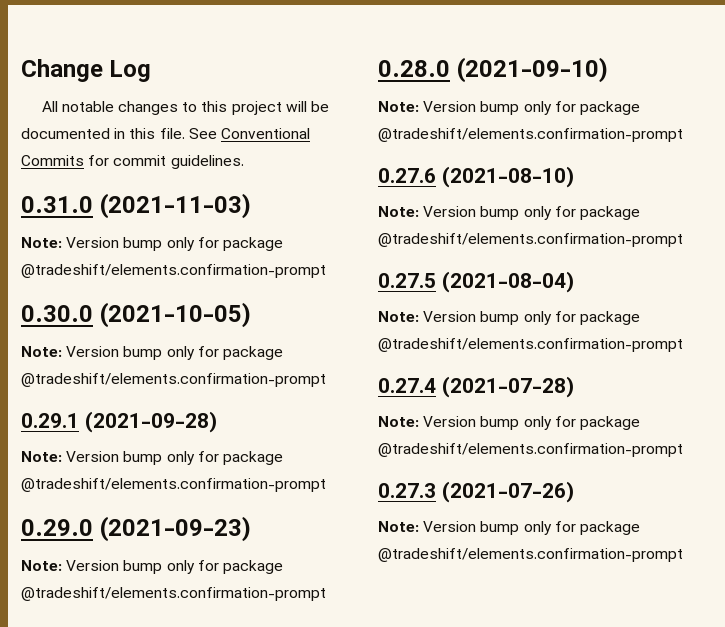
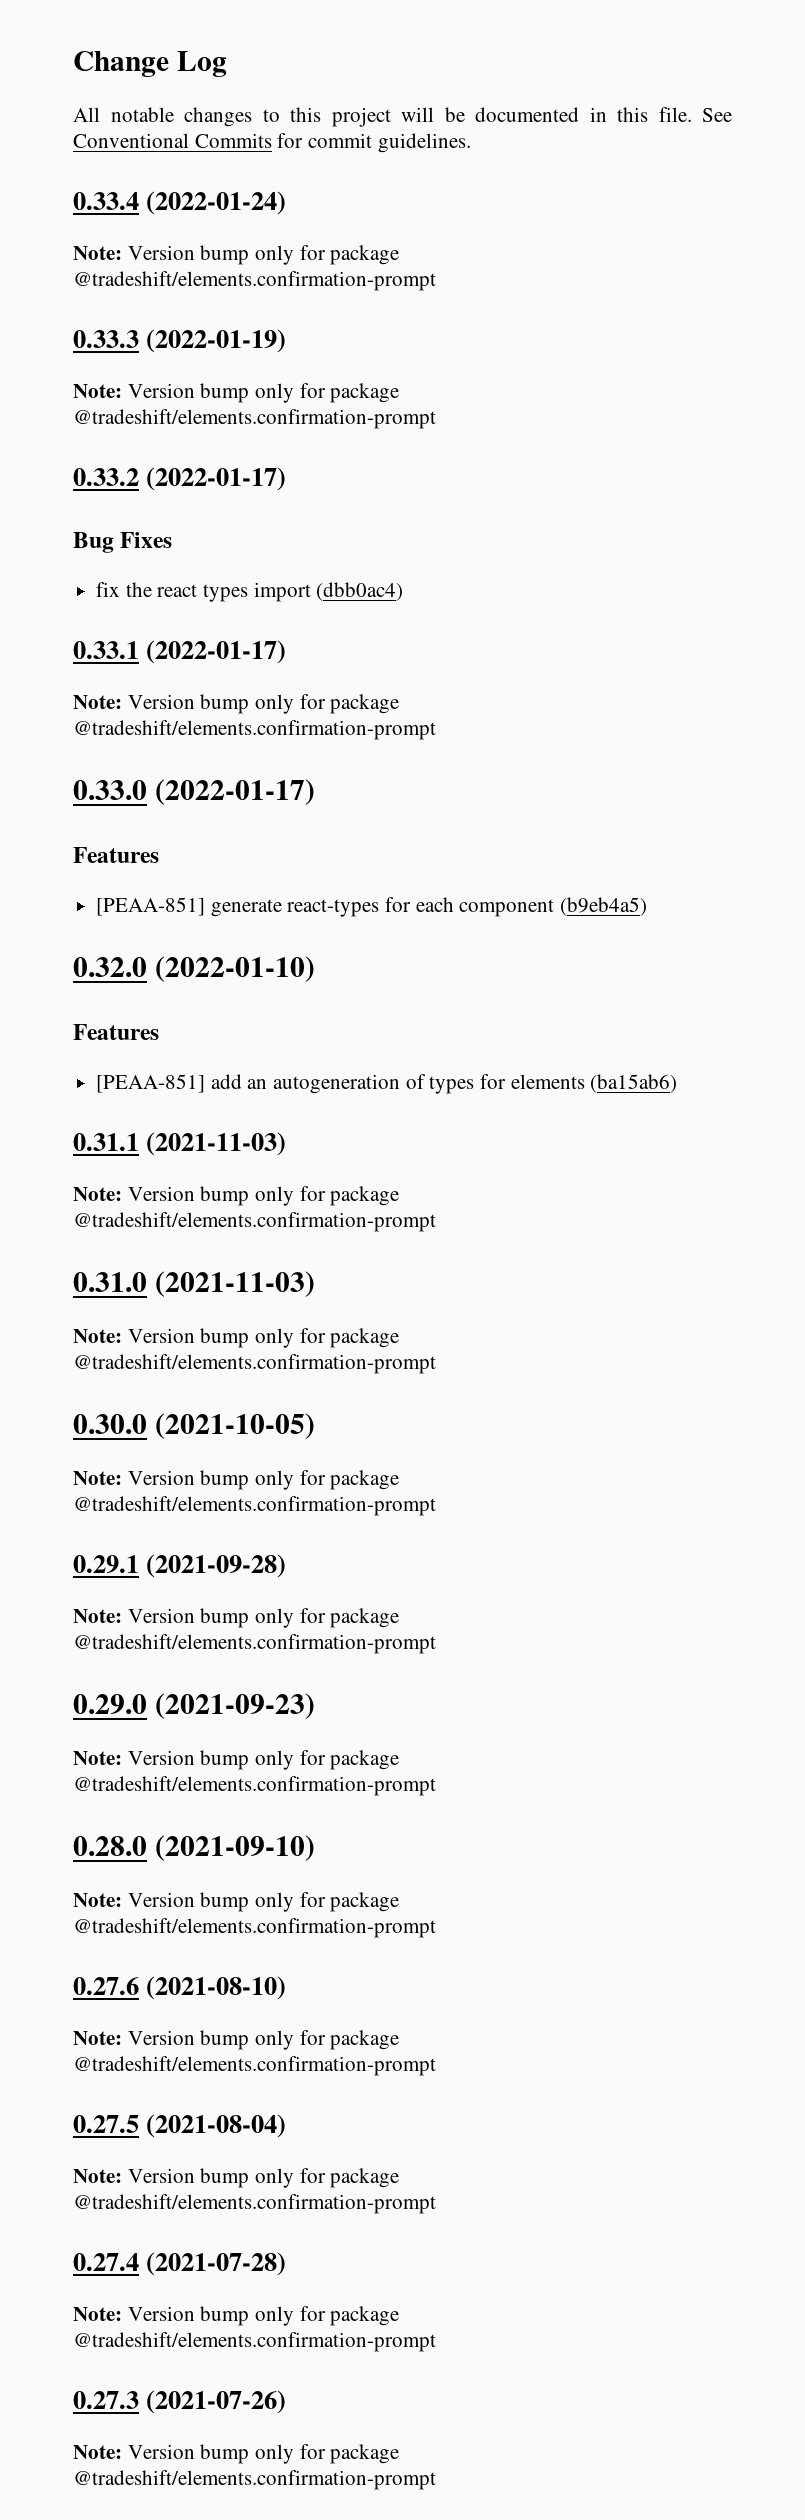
+ 0.33.4 (2022-01-24)
+ Note: Version bump only for package @tradeshift/elements.confirmation-prompt
+ 0.33.3 (2022-01-19)
+ Note: Version bump only for package @tradeshift/elements.confirmation-prompt
+ 0.33.2 (2022-01-17)
+ Bug Fixes
+ fix the react types import (dbb0ac4)
+ 0.33.1 (2022-01-17)
+ Note: Version bump only for package @tradeshift/elements.confirmation-prompt
+ 0.33.0 (2022-01-17)
+ Features
+ [PEAA-851] generate react-types for each component (b9eb4a5)
+ 0.32.0 (2022-01-10)
+ Features
+ [PEAA-851] add an autogeneration of types for elements (ba15ab6)
+ 0.31.1 (2021-11-03)
+ Note: Version bump only for package @tradeshift/elements.confirmation-prompt

